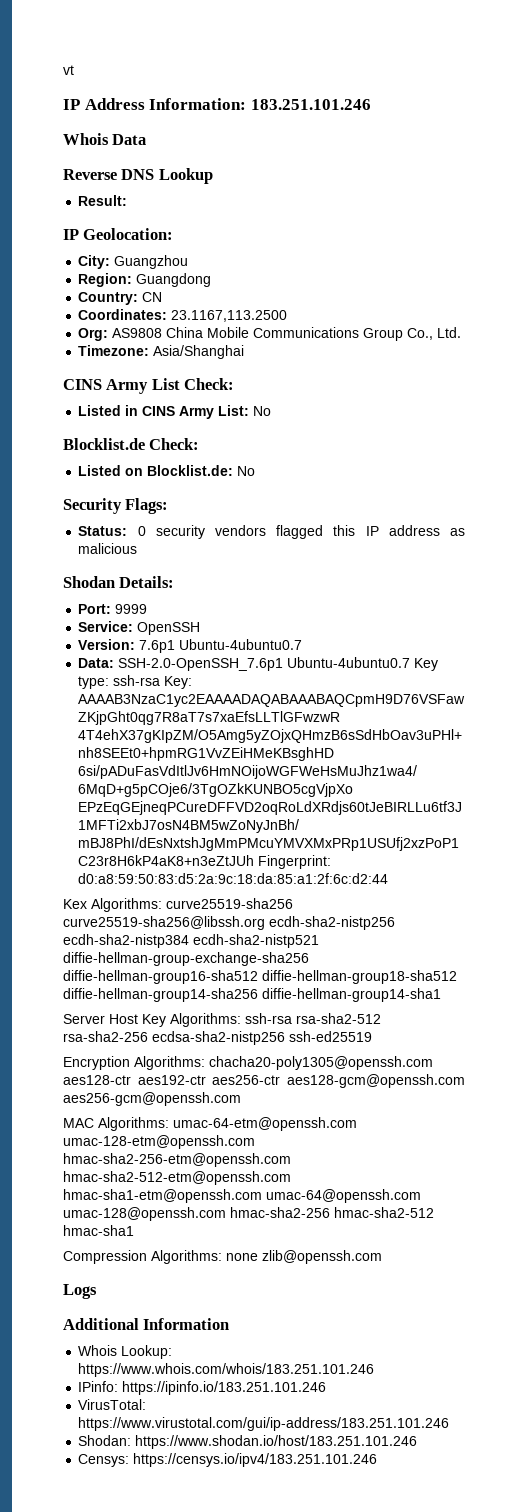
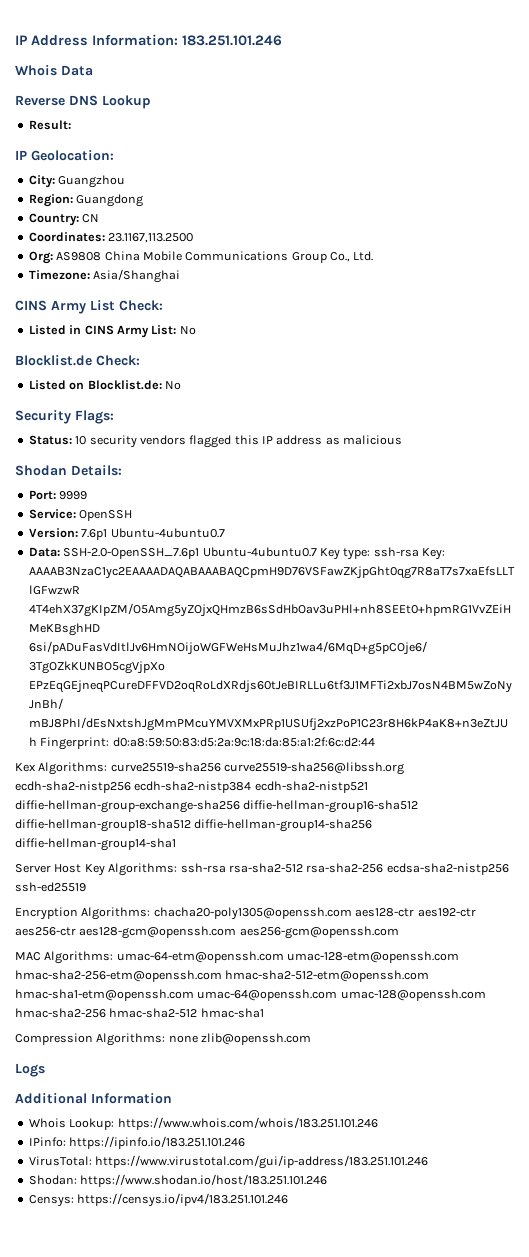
- vt
- Status: 0 security vendors flagged this IP address as malicious
+ Status: 10 security vendors flagged this IP address as malicious

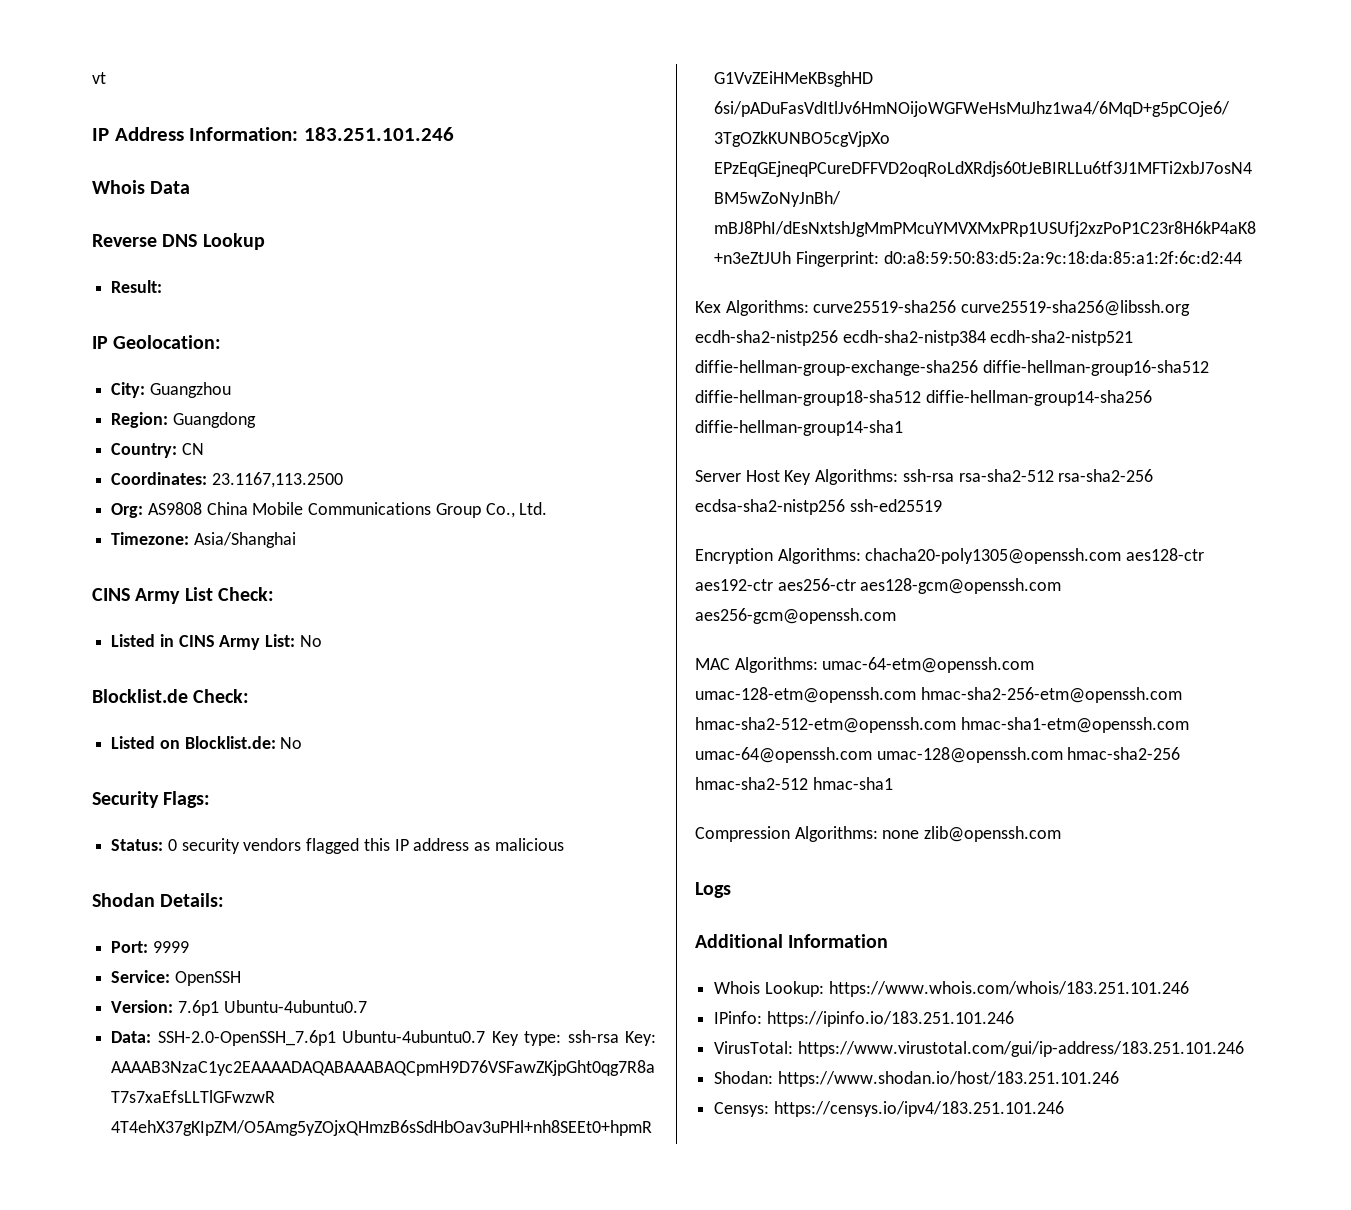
+ vt
- Status: 10 security vendors flagged this IP address as malicious
+ Status: 0 security vendors flagged this IP address as malicious

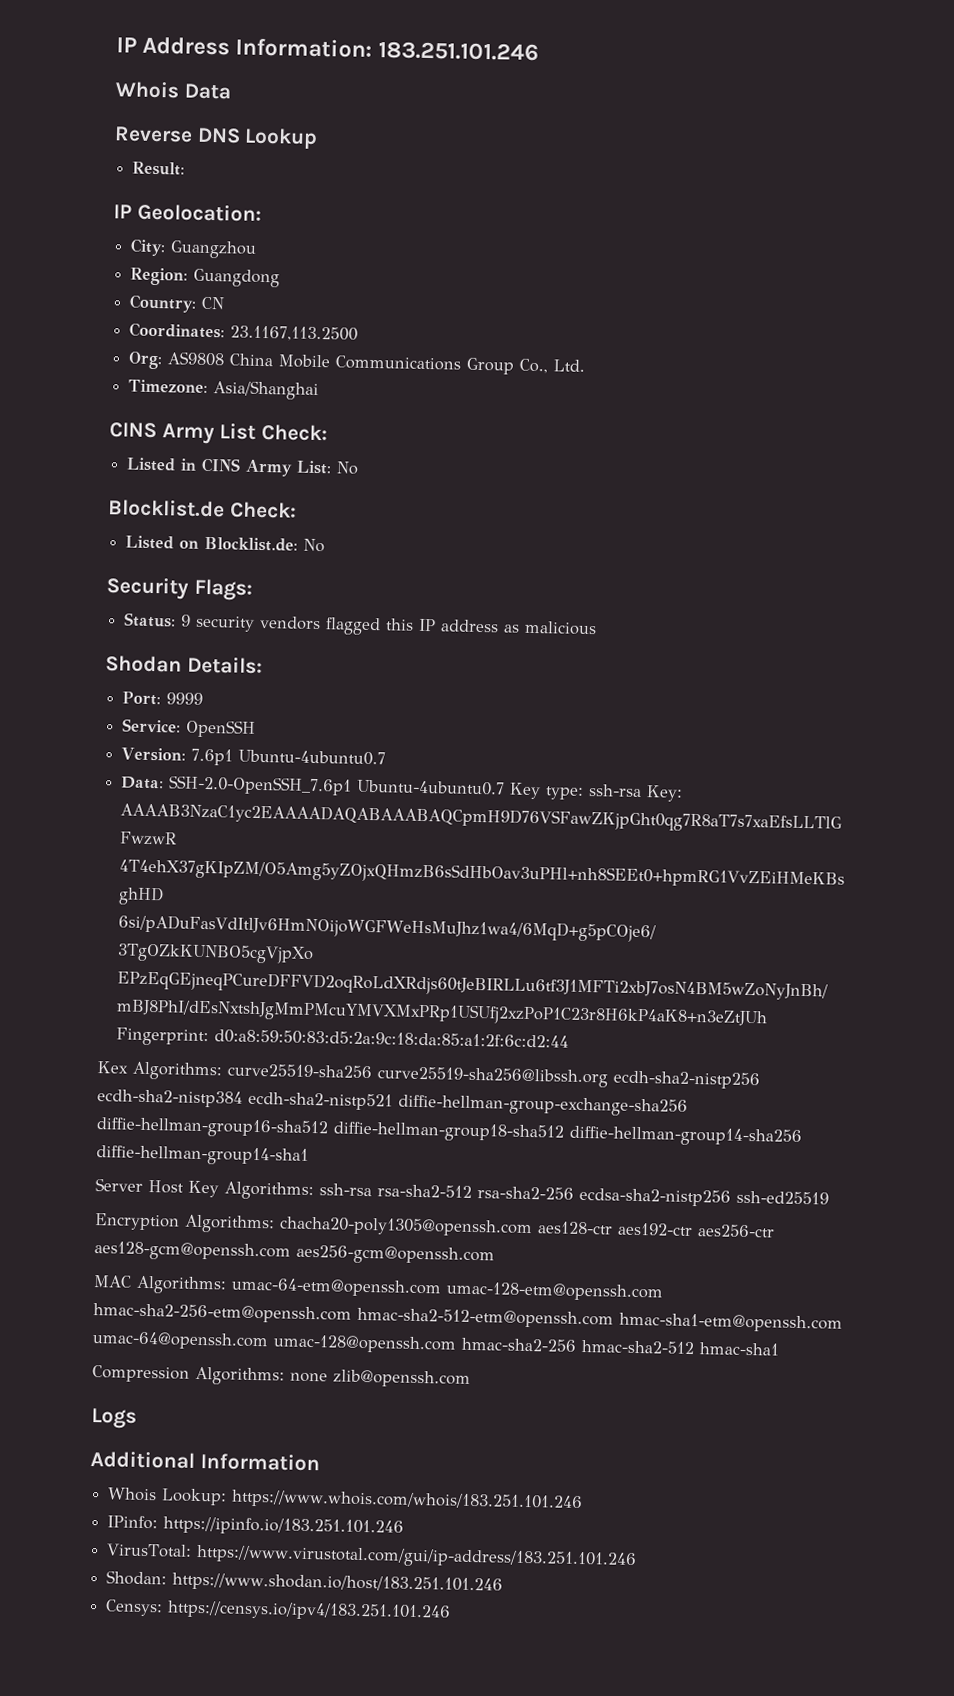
- vt
- Status: 0 security vendors flagged this IP address as malicious
+ Status: 9 security vendors flagged this IP address as malicious

